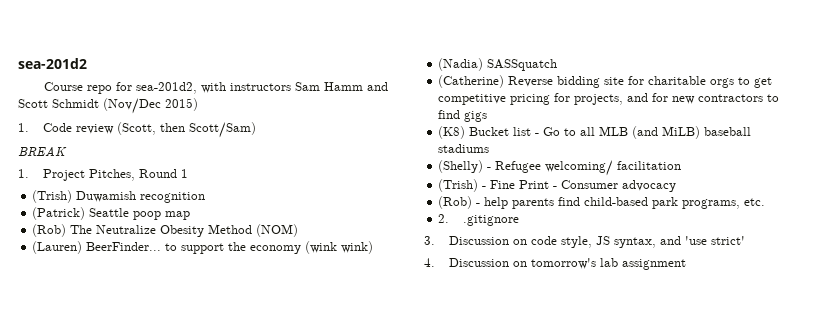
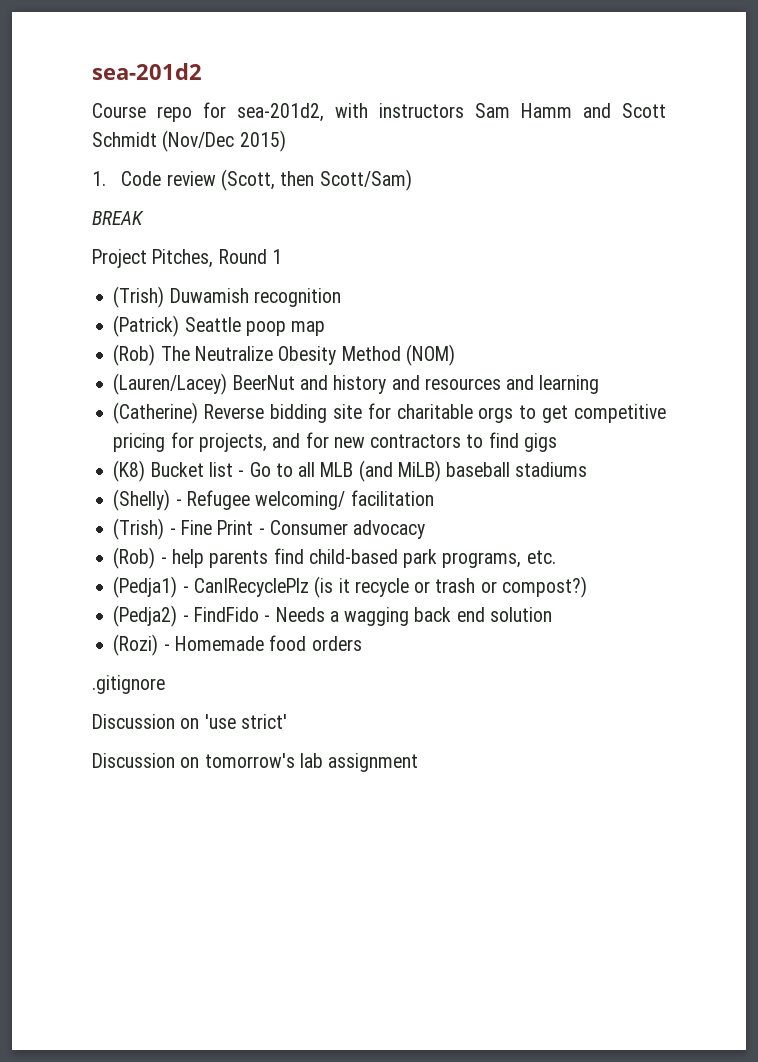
- 1. Project Pitches, Round 1
+ Project Pitches, Round 1
- (Lauren) BeerFinder... to support the economy (wink wink)
- (Nadia) SASSquatch
+ (Lauren/Lacey) BeerNut and history and resources and learning
- 2. .gitignore
+ (Pedja1) - CanIRecyclePlz (is it recycle or trash or compost?)
+ (Pedja2) - FindFido - Needs a wagging back end solution
+ (Rozi) - Homemade food orders
+ .gitignore
- 3. Discussion on code style, JS syntax, and 'use strict'
+ Discussion on 'use strict'
- 4. Discussion on tomorrow's lab assignment
+ Discussion on tomorrow's lab assignment

